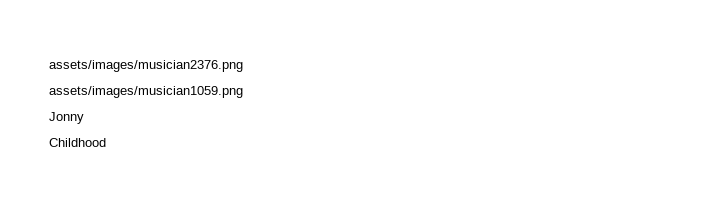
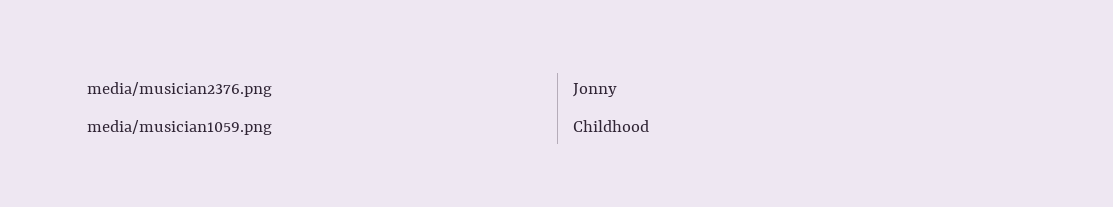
- assets/images/musician2376.png
- assets/images/musician1059.png
+ media/musician2376.png
+ media/musician1059.png

